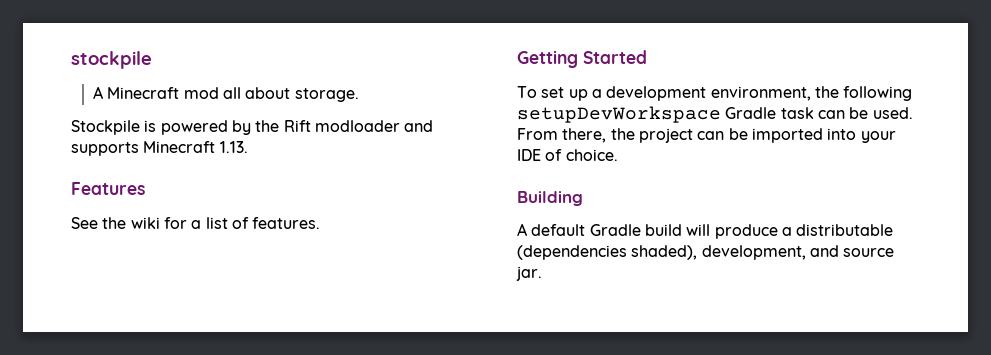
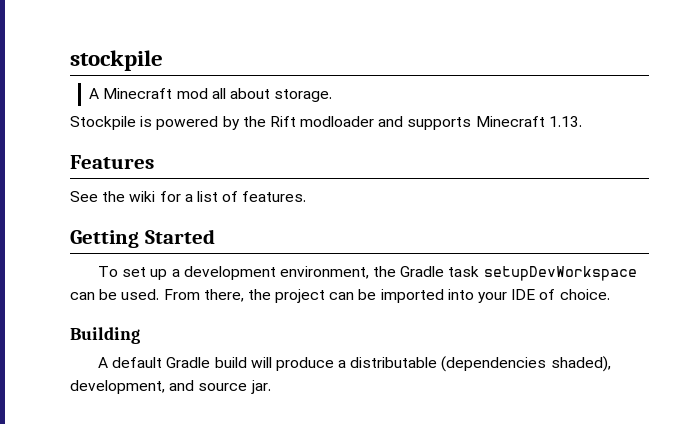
- To set up a development environment, the following setupDevWorkspace Gradle task can be used.
+ To set up a development environment, the Gradle task setupDevWorkspace can be used.

